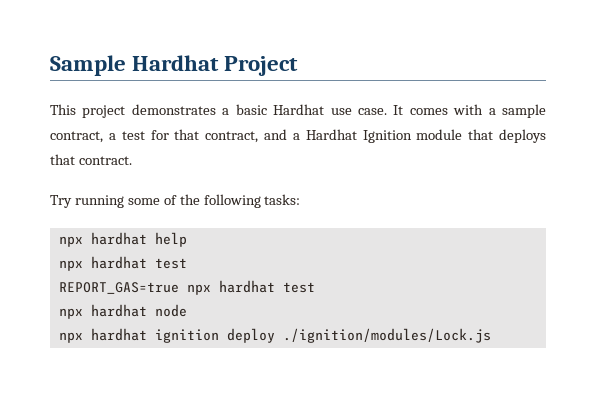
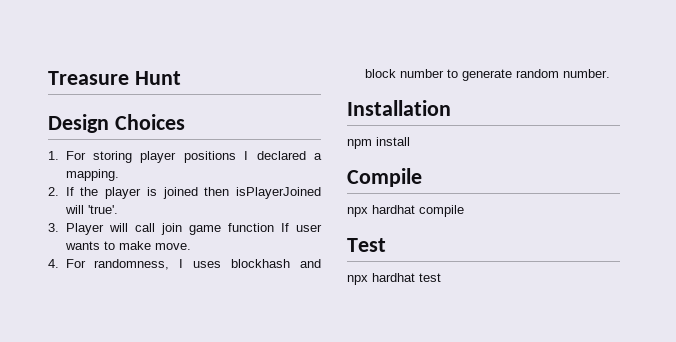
- Sample Hardhat Project
- This project demonstrates a basic Hardhat use case. It comes with a sample contract, a test for that contract, and a Hardhat Ignition module that deploys that contract.
- Try running some of the following tasks:
- npx hardhat help
+ Treasure Hunt
+ Design Choices
+ 1. For storing player positions I declared a mapping.
+ 2. If the player is joined then isPlayerJoined will 'true'.
+ 3. Player will call join game function If user wants to make move.
+ 4. For randomness, I uses blockhash and block number to generate random number.
+ Installation
+ npm install
+ Compile
+ npx hardhat compile
+ Test
  npx hardhat test
- REPORT_GAS=true npx hardhat test
- npx hardhat node
- npx hardhat ignition deploy ./ignition/modules/Lock.js

